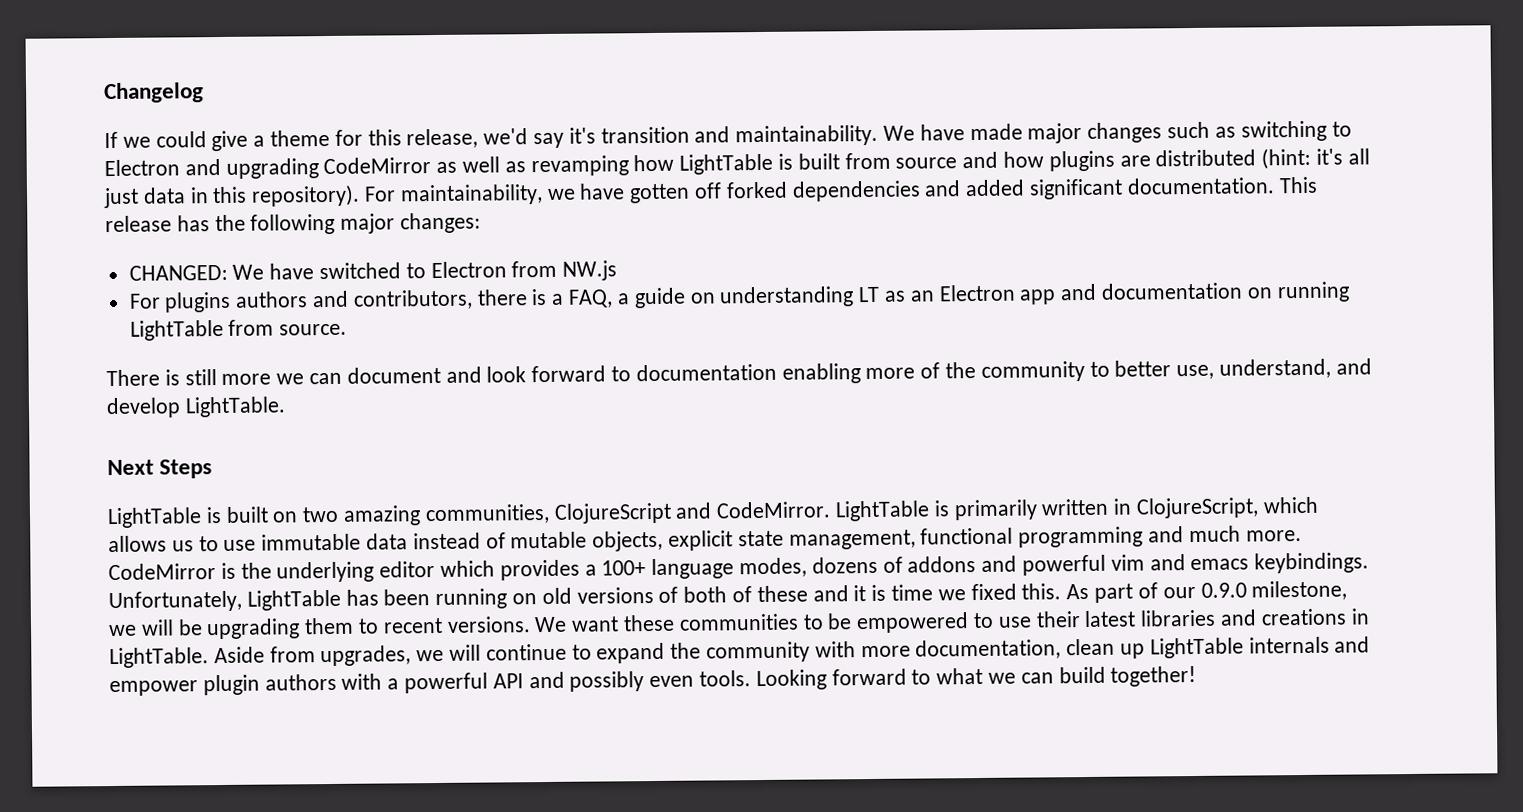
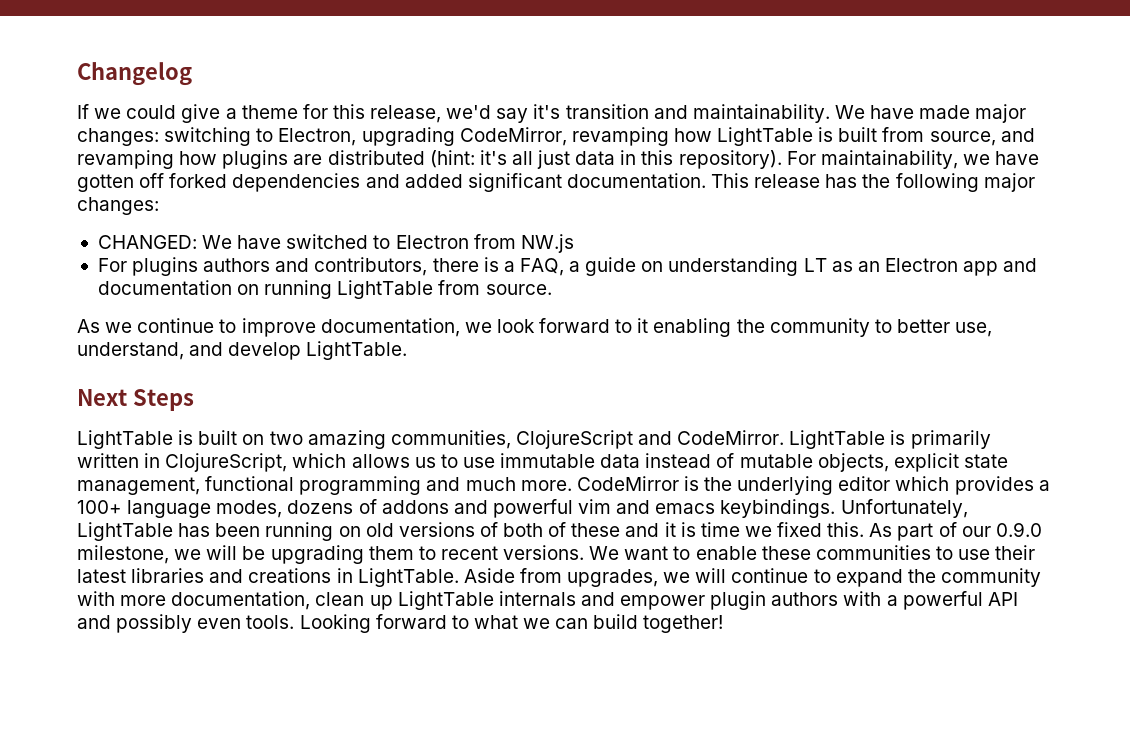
- We have made major changes such as switching to Electron and upgrading CodeMirror as well as revamping how LightTable is built from source and how plugins are distributed (hint: it's all just data in this repository).
+ We have made major changes: switching to Electron, upgrading CodeMirror, revamping how LightTable is built from source, and revamping how plugins are distributed (hint: it's all just data in this repository).
- There is still more we can document and look forward to documentation enabling more of the community to better use, understand, and develop LightTable.
+ As we continue to improve documentation, we look forward to it enabling the community to better use, understand, and develop LightTable.
- We want these communities to be empowered to use their latest libraries and creations in LightTable.
+ We want to enable these communities to use their latest libraries and creations in LightTable.

